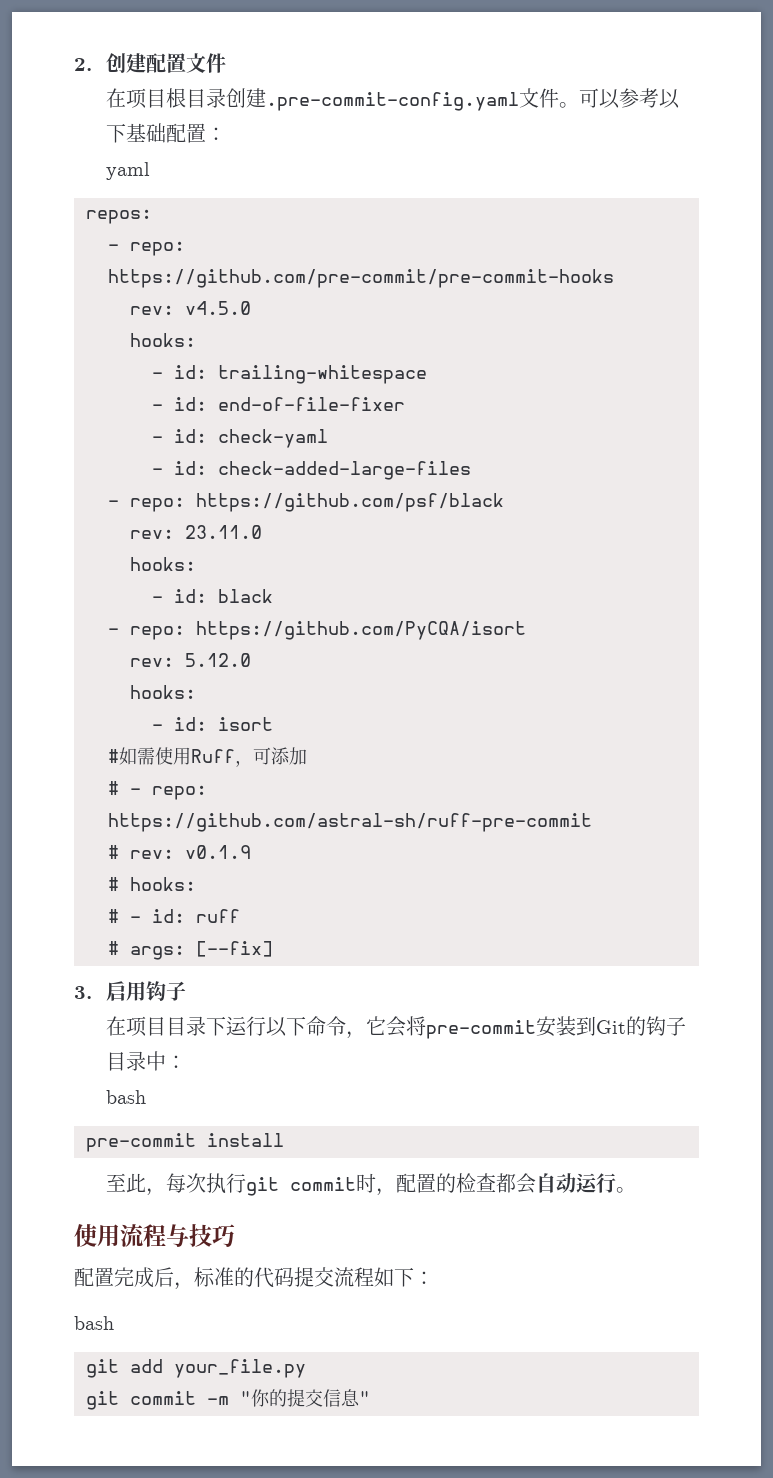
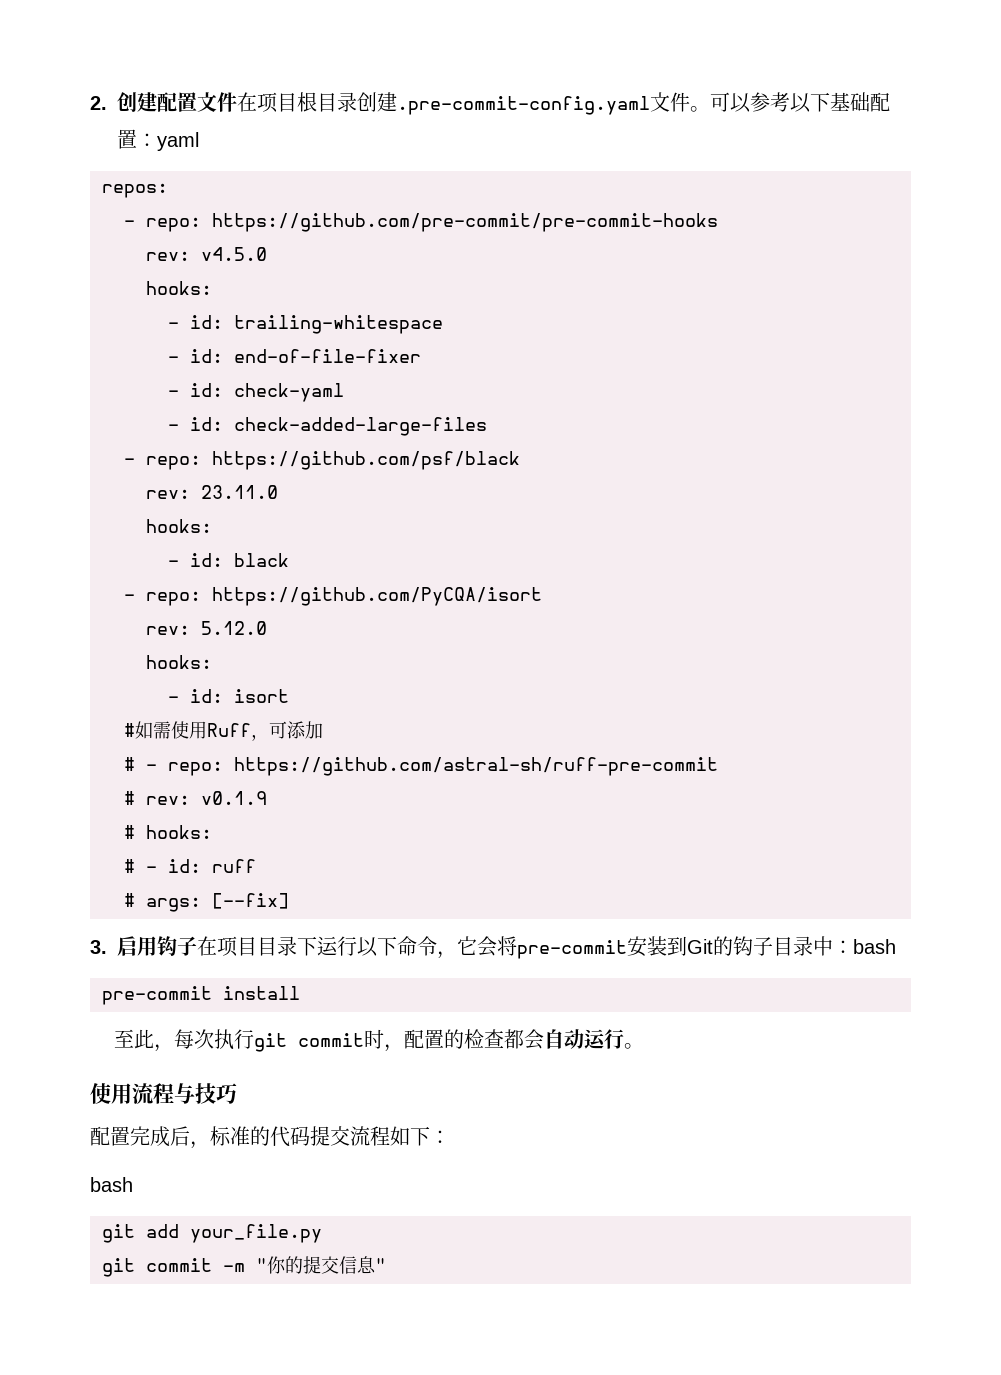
- 2.创建配置文件
- 在项目根目录创建.pre-commit-config.yaml文件。
+ 2.创建配置文件在项目根目录创建.pre-commit-config.yaml文件。
- 可以参考以下基础配置：
- yaml
+ 可以参考以下基础配置：yaml
- 3.启用钩子
- 在项目目录下运行以下命令，它会将pre-commit安装到Git的钩子目录中：
- bash
+ 3.启用钩子在项目目录下运行以下命令，它会将pre-commit安装到Git的钩子目录中：bash

